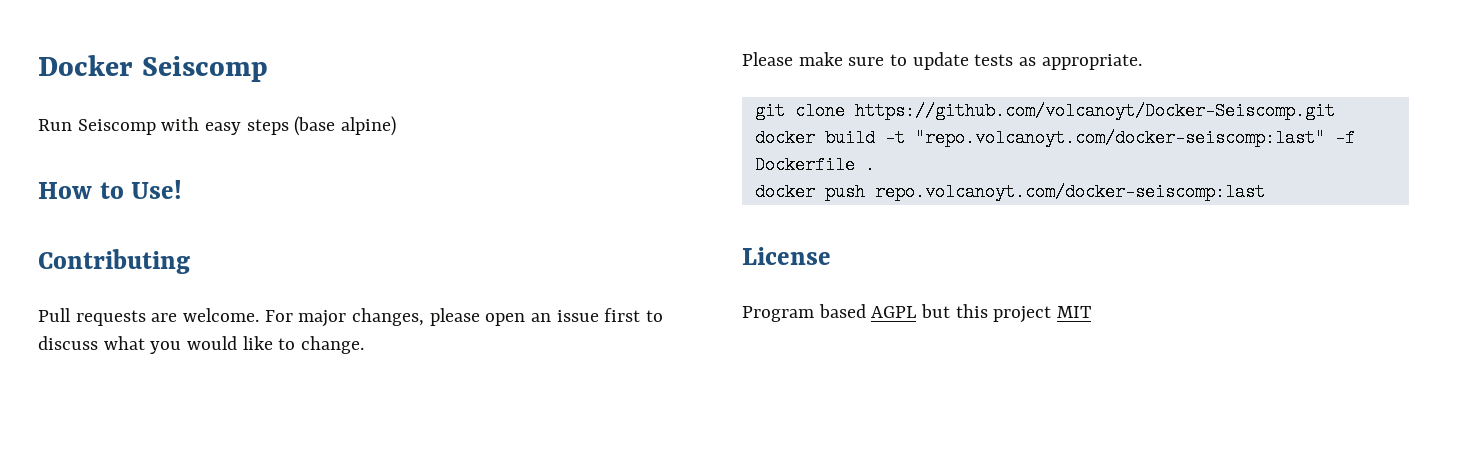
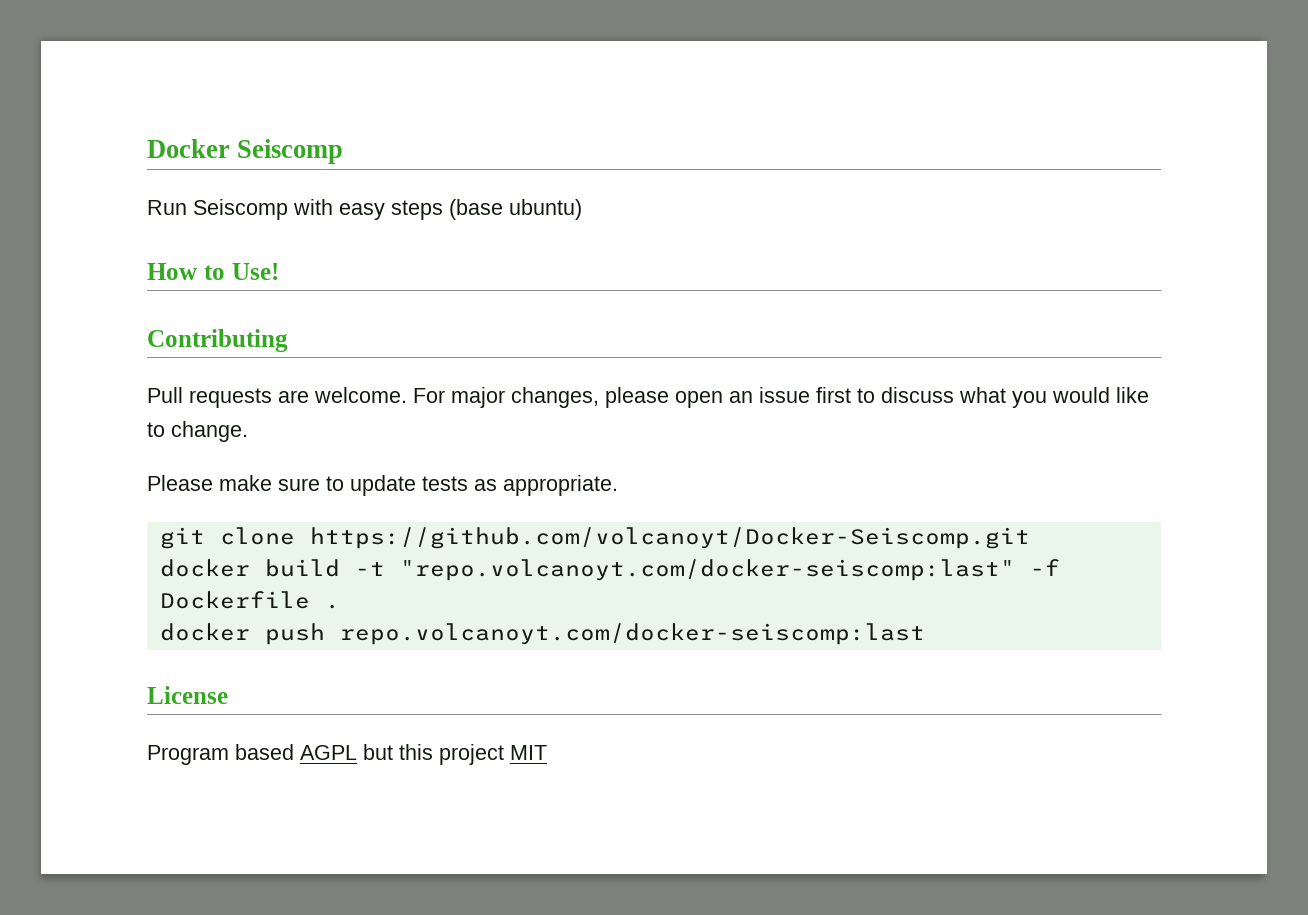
- Run Seiscomp with easy steps (base alpine)
+ Run Seiscomp with easy steps (base ubuntu)

